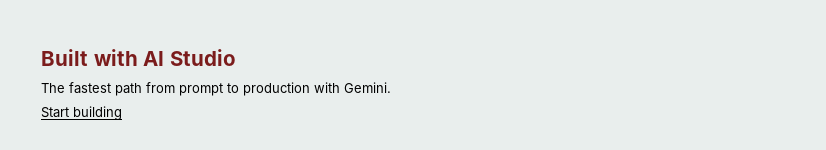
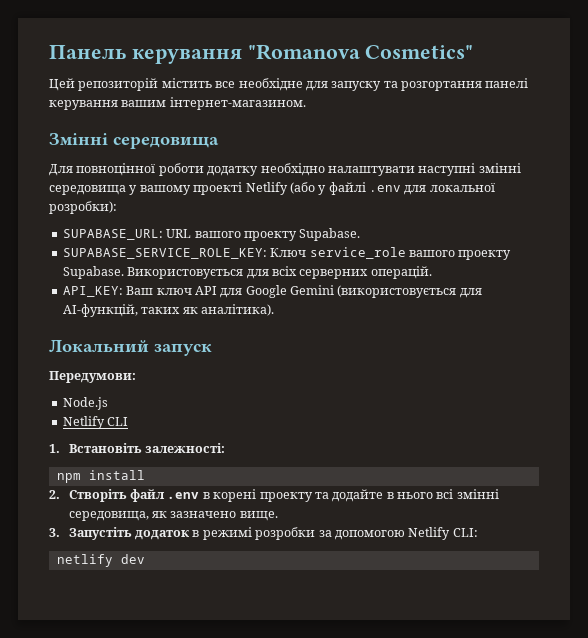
- Built with AI Studio
- The fastest path from prompt to production with Gemini.
- Start building
+ Панель керування "Romanova Cosmetics"
+ Цей репозиторій містить все необхідне для запуску та розгортання панелі керування вашим інтернет-магазином.
+ Змінні середовища
+ Для повноцінної роботи додатку необхідно налаштувати наступні змінні середовища у вашому проекті Netlify (або у файлі .env для локальної розробки):
+ SUPABASE_URL: URL вашого проекту Supabase.
+ SUPABASE_SERVICE_ROLE_KEY: Ключ service_role вашого проекту Supabase. Використовується для всіх серверних операцій.
+ API_KEY: Ваш ключ API для Google Gemini (використовується для AI-функцій, таких як аналітика).
+ Локальний запуск
+ Передумови:
+ Node.js
+ Netlify CLI
+ 1. Встановіть залежності:
+ npm install
+ 2. Створіть файл .env в корені проекту та додайте в нього всі змінні середовища, як зазначено вище.
+ 3. Запустіть додаток в режимі розробки за допомогою Netlify CLI:
+ netlify dev

